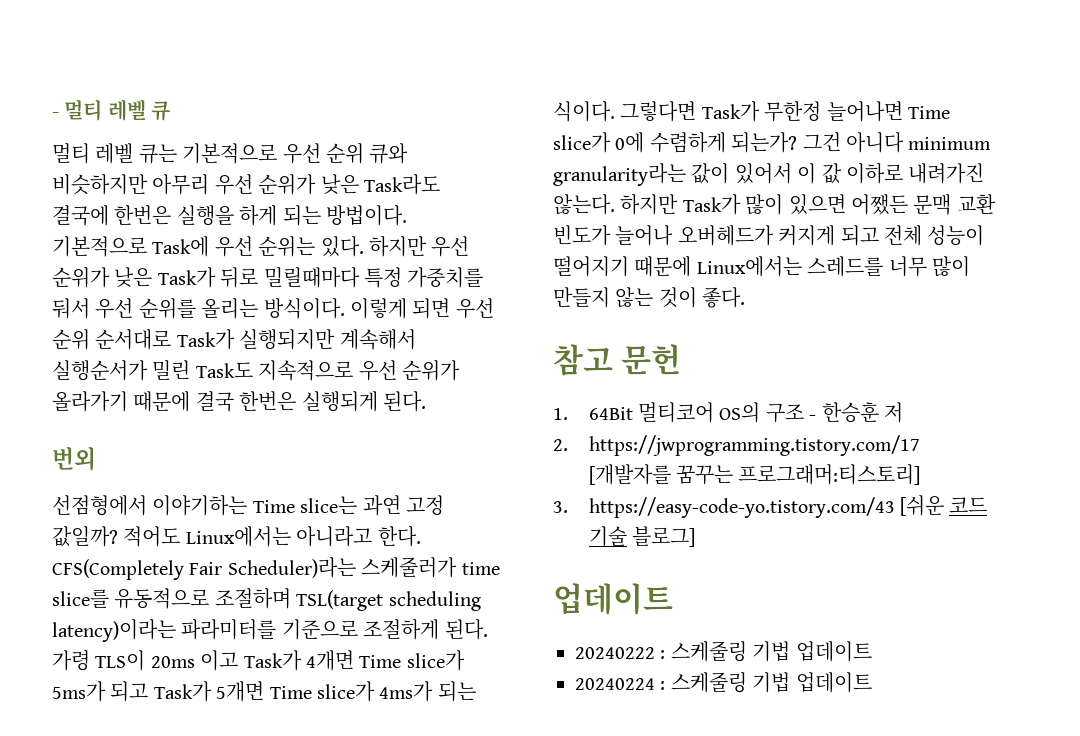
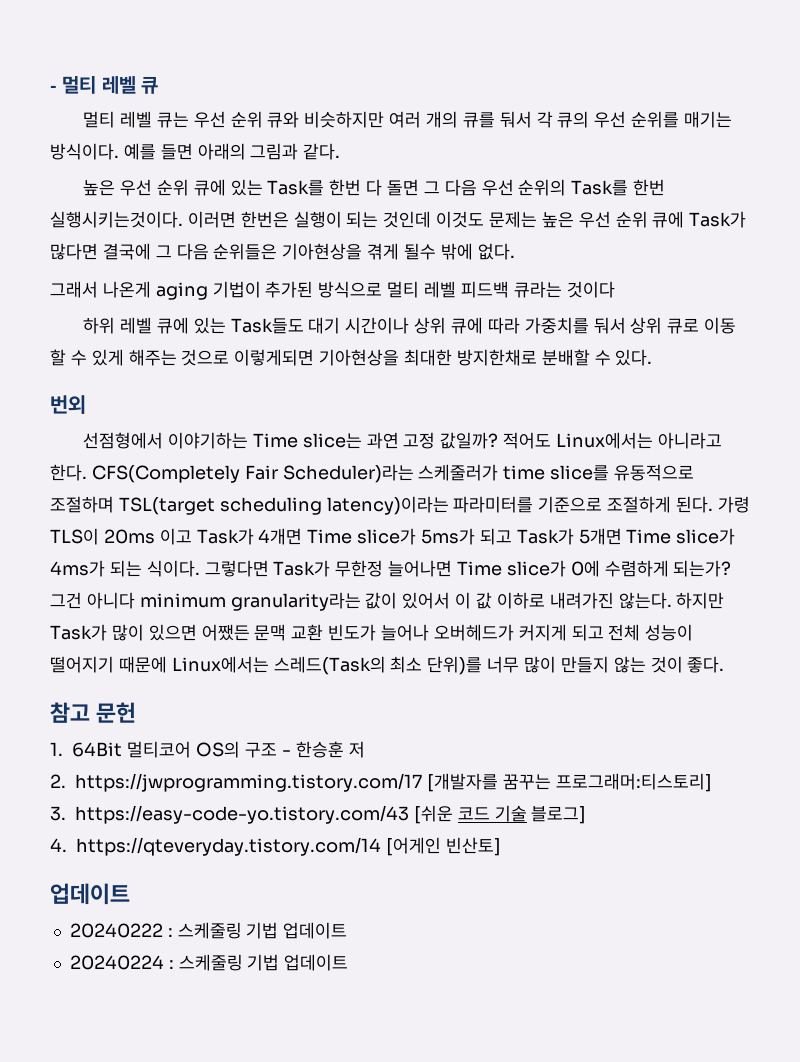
- 멀티 레벨 큐는 기본적으로 우선 순위 큐와 비슷하지만 아무리 우선 순위가 낮은 Task라도 결국에 한번은 실행을 하게 되는 방법이다. 기본적으로 Task에 우선 순위는 있다. 하지만 우선 순위가 낮은 Task가 뒤로 밀릴때마다 특정 가중치를 둬서 우선 순위를 올리는 방식이다. 이렇게 되면 우선 순위 순서대로 Task가 실행되지만 계속해서 실행순서가 밀린 Task도 지속적으로 우선 순위가 올라가기 때문에 결국 한번은 실행되게 된다.
+ 멀티 레벨 큐는 우선 순위 큐와 비슷하지만 여러 개의 큐를 둬서 각 큐의 우선 순위를 매기는 방식이다. 예를 들면 아래의 그림과 같다.
+ 높은 우선 순위 큐에 있는 Task를 한번 다 돌면 그 다음 우선 순위의 Task를 한번 실행시키는것이다. 이러면 한번은 실행이 되는 것인데 이것도 문제는 높은 우선 순위 큐에 Task가 많다면 결국에 그 다음 순위들은 기아현상을 겪게 될수 밖에 없다.
+ 그래서 나온게 aging 기법이 추가된 방식으로 멀티 레벨 피드백 큐라는 것이다
+ 하위 레벨 큐에 있는 Task들도 대기 시간이나 상위 큐에 따라 가중치를 둬서 상위 큐로 이동 할 수 있게 해주는 것으로 이렇게되면 기아현상을 최대한 방지한채로 분배할 수 있다.
- 하지만 Task가 많이 있으면 어쨌든 문맥 교환 빈도가 늘어나 오버헤드가 커지게 되고 전체 성능이 떨어지기 때문에 Linux에서는 스레드를 너무 많이 만들지 않는 것이 좋다.
+ 하지만 Task가 많이 있으면 어쨌든 문맥 교환 빈도가 늘어나 오버헤드가 커지게 되고 전체 성능이 떨어지기 때문에 Linux에서는 스레드(Task의 최소 단위)를 너무 많이 만들지 않는 것이 좋다.
+ 4. https://qteveryday.tistory.com/14 [어게인 빈산토]

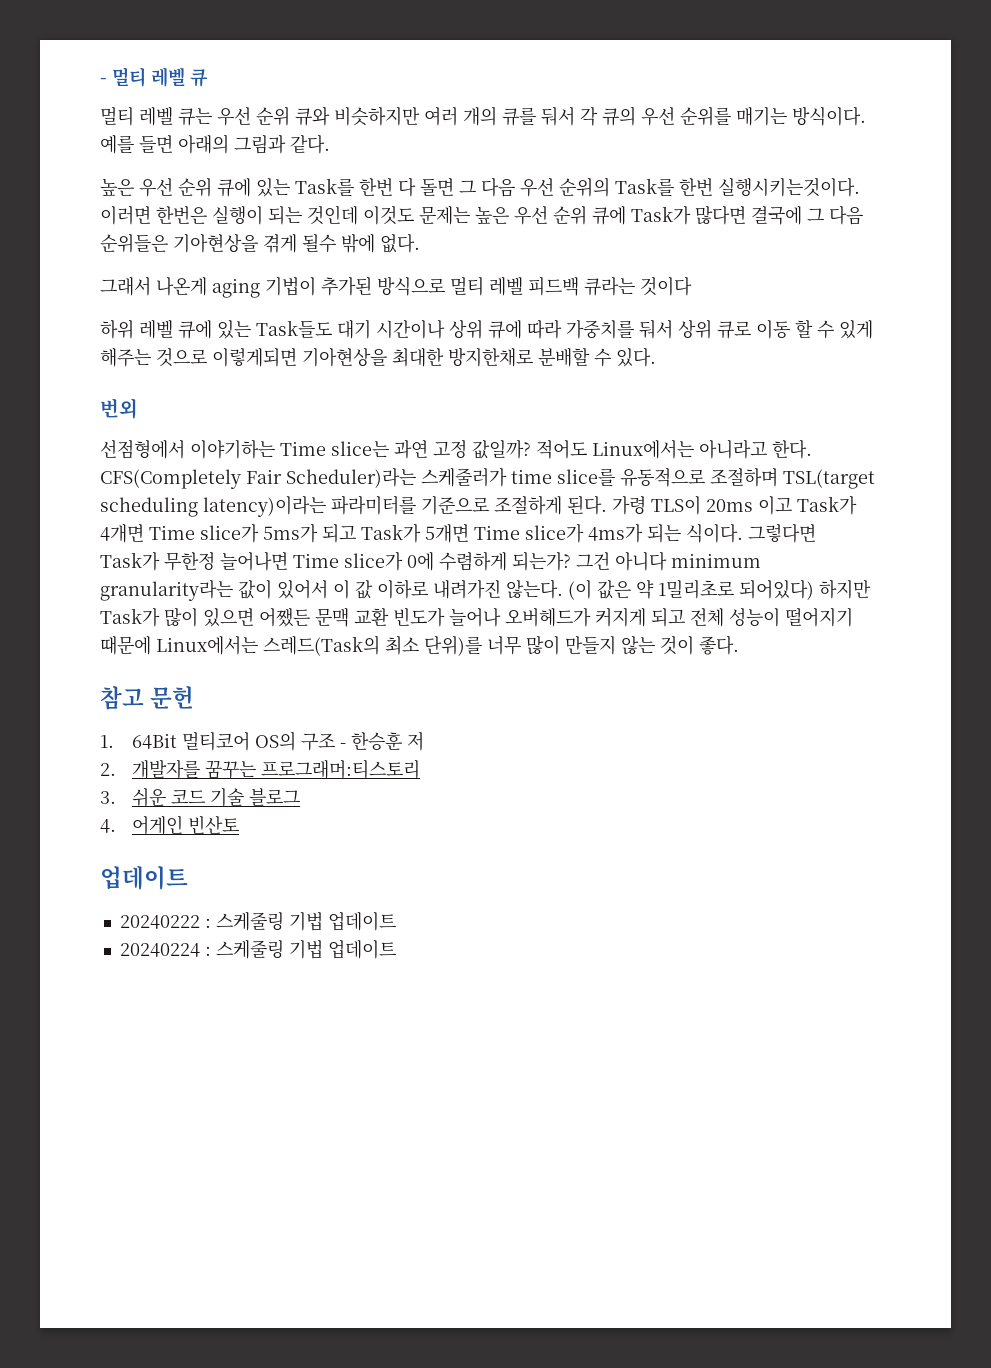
- 하지만 Task가 많이 있으면 어쨌든 문맥 교환 빈도가 늘어나 오버헤드가 커지게 되고 전체 성능이 떨어지기 때문에 Linux에서는 스레드(Task의 최소 단위)를 너무 많이 만들지 않는 것이 좋다.
+ (이 값은 약 1밀리초로 되어있다) 하지만 Task가 많이 있으면 어쨌든 문맥 교환 빈도가 늘어나 오버헤드가 커지게 되고 전체 성능이 떨어지기 때문에 Linux에서는 스레드(Task의 최소 단위)를 너무 많이 만들지 않는 것이 좋다.
- 2. https://jwprogramming.tistory.com/17 [개발자를 꿈꾸는 프로그래머:티스토리]
+ 2. 개발자를 꿈꾸는 프로그래머:티스토리
- 3. https://easy-code-yo.tistory.com/43 [쉬운 코드 기술 블로그]
+ 3. 쉬운 코드 기술 블로그
- 4. https://qteveryday.tistory.com/14 [어게인 빈산토]
+ 4. 어게인 빈산토

